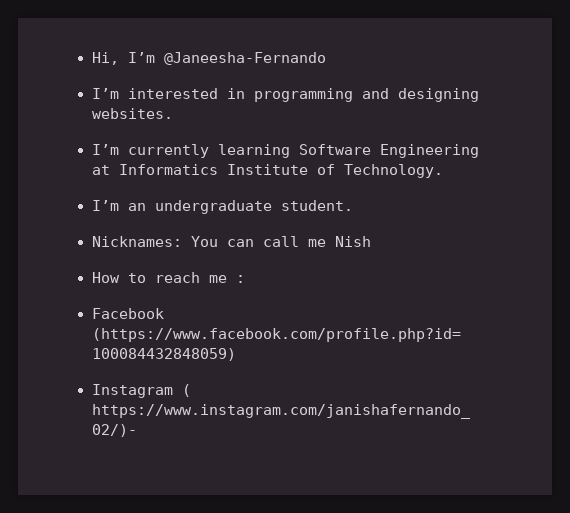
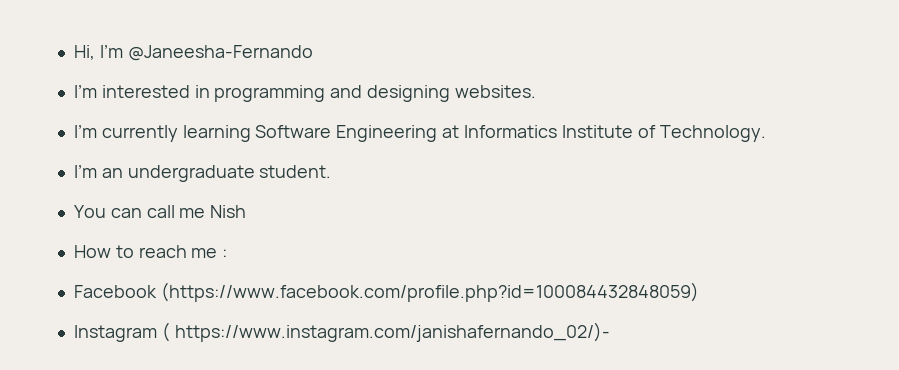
- Nicknames: You can call me Nish
+ You can call me Nish

